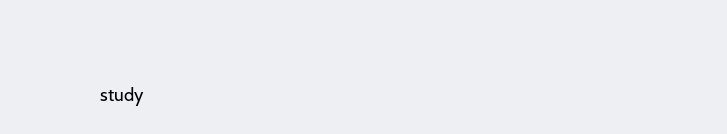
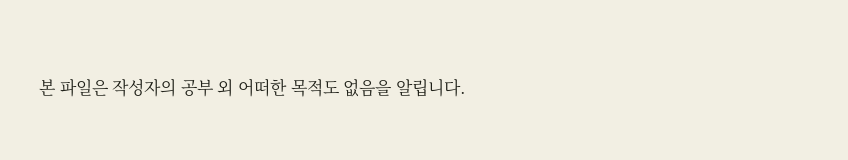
- study
+ 본 파일은 작성자의 공부 외 어떠한 목적도 없음을 알립니다.

